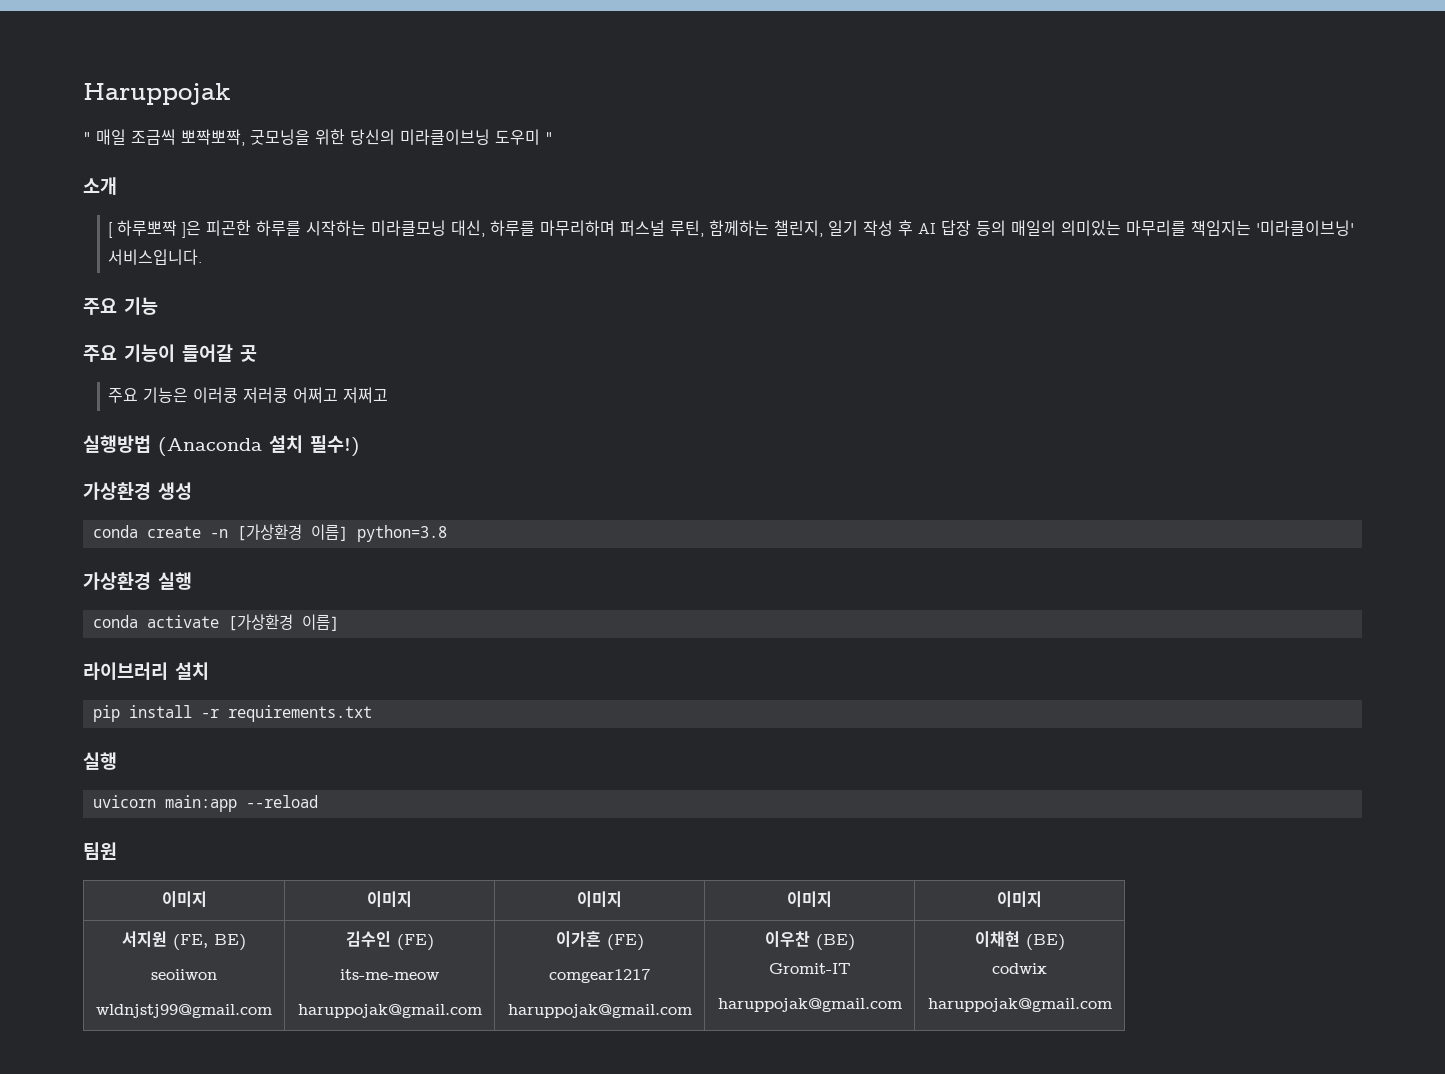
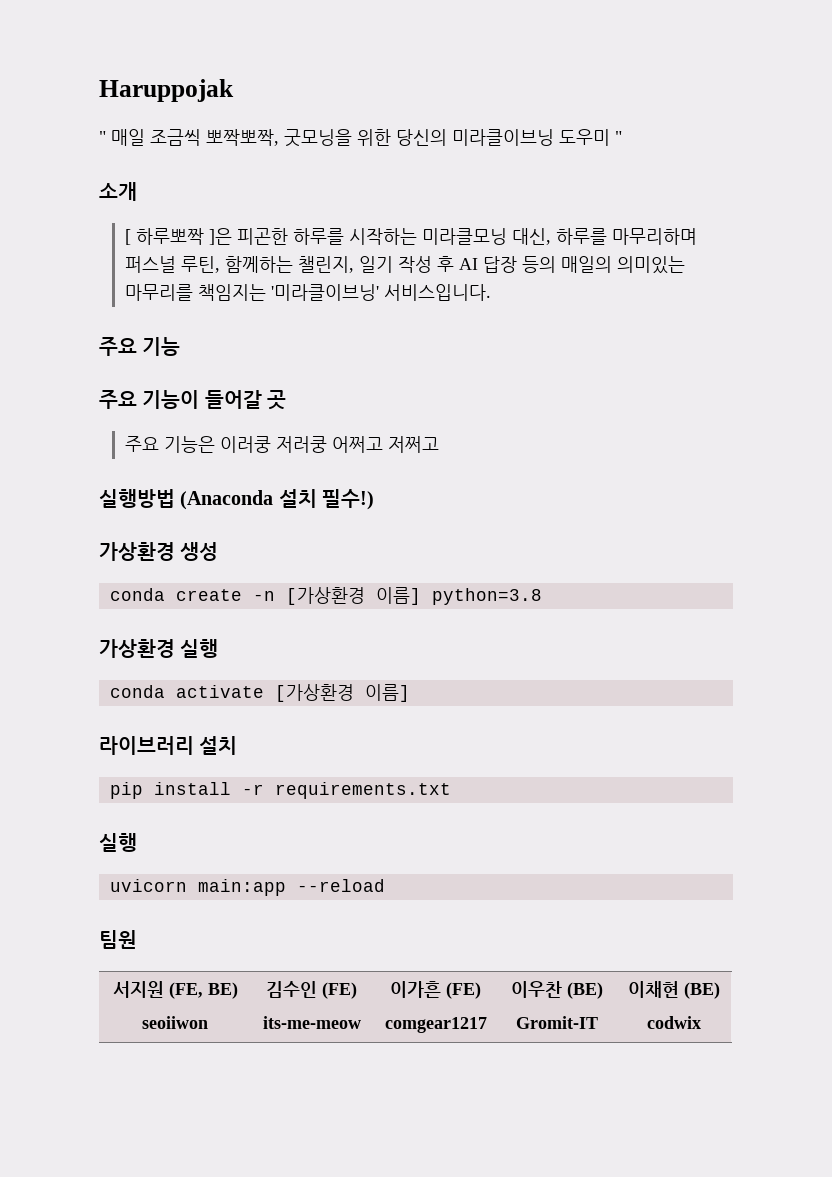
- 이미지 | 이미지 | 이미지 | 이미지 | 이미지
  서지원 (FE, BE)
- seoiiwon
- wldnjstj99@gmail.com | 김수인 (FE)
- its-me-meow
- haruppojak@gmail.com | 이가흔 (FE)
- comgear1217
- haruppojak@gmail.com | 이우찬 (BE)
- Gromit-IT
- haruppojak@gmail.com | 이채현 (BE)
+ seoiiwon | 김수인 (FE)
+ its-me-meow | 이가흔 (FE)
+ comgear1217 | 이우찬 (BE)
+ Gromit-IT | 이채현 (BE)
  codwix
- haruppojak@gmail.com

